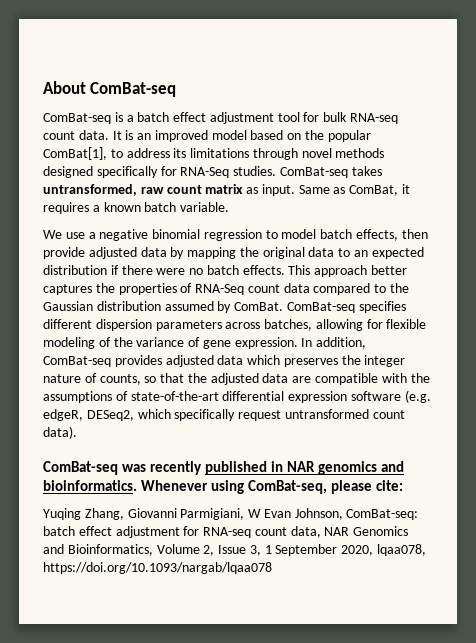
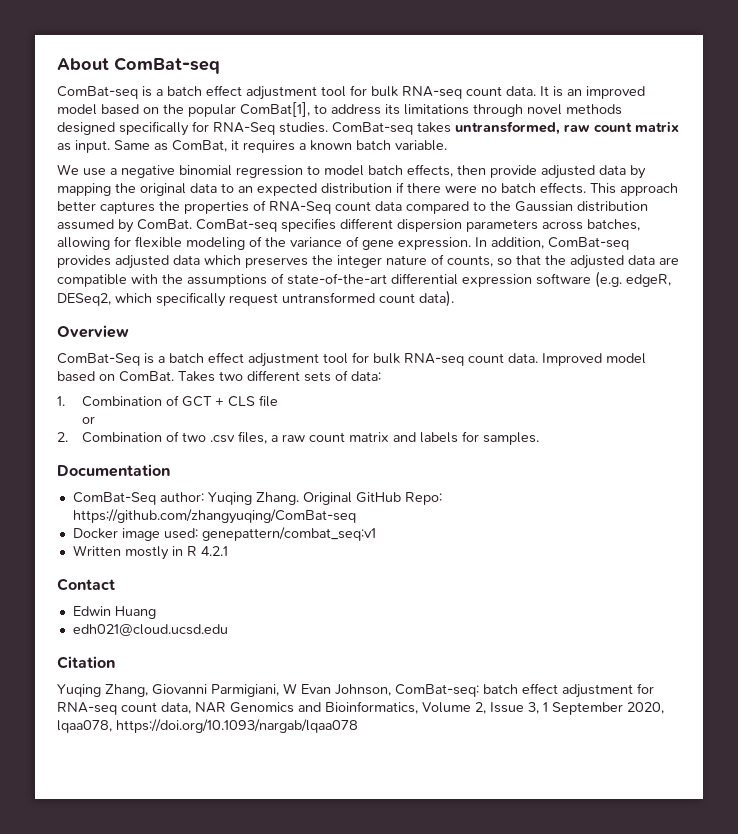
- ComBat-seq was recently published in NAR genomics and bioinformatics. Whenever using ComBat-seq, please cite:
+ Overview
+ ComBat-Seq is a batch effect adjustment tool for bulk RNA-seq count data. Improved model based on ComBat. Takes two different sets of data:
+ 1. Combination of GCT + CLS file
+ or
+ 2. Combination of two .csv files, a raw count matrix and labels for samples.
+ Documentation
+ ComBat-Seq author: Yuqing Zhang. Original GitHub Repo: https://github.com/zhangyuqing/ComBat-seq
+ Docker image used: genepattern/combat_seq:v1
+ Written mostly in R 4.2.1
+ Contact
+ Edwin Huang
+ edh021@cloud.ucsd.edu
+ Citation

